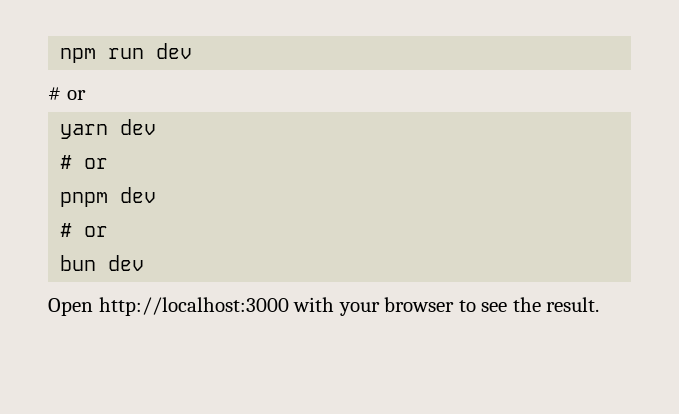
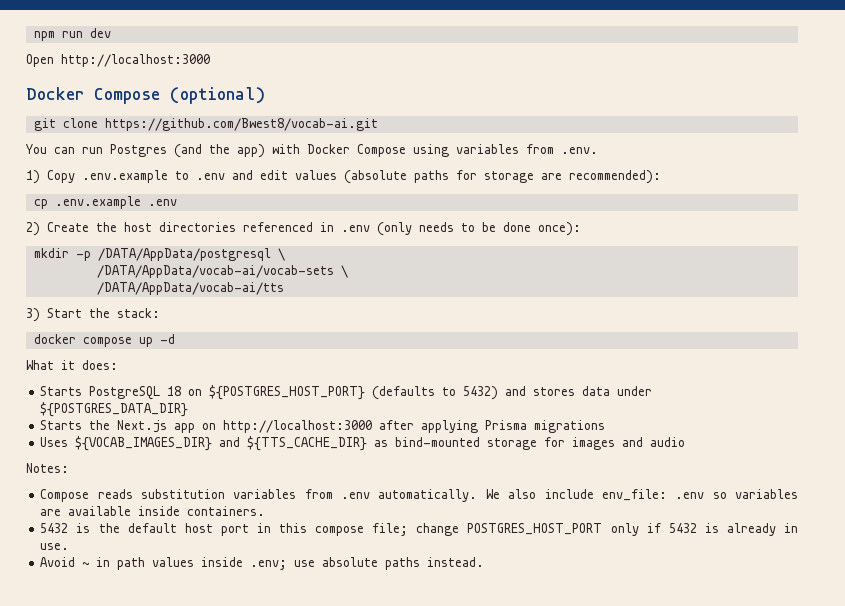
  npm run dev
- # or
- yarn dev
- # or
- pnpm dev
- # or
- bun dev
- Open http://localhost:3000 with your browser to see the result.
+ Open http://localhost:3000
+ Docker Compose (optional)
+ git clone https://github.com/Bwest8/vocab-ai.git
+ You can run Postgres (and the app) with Docker Compose using variables from .env.
+ 1) Copy .env.example to .env and edit values (absolute paths for storage are recommended):
+ cp .env.example .env
+ 2) Create the host directories referenced in .env (only needs to be done once):
+ mkdir -p /DATA/AppData/postgresql \
+ /DATA/AppData/vocab-ai/vocab-sets \
+ /DATA/AppData/vocab-ai/tts
+ 3) Start the stack:
+ docker compose up -d
+ What it does:
+ Starts PostgreSQL 18 on ${POSTGRES_HOST_PORT} (defaults to 5432) and stores data under ${POSTGRES_DATA_DIR}
+ Starts the Next.js app on http://localhost:3000 after applying Prisma migrations
+ Uses ${VOCAB_IMAGES_DIR} and ${TTS_CACHE_DIR} as bind-mounted storage for images and audio
+ Notes:
+ Compose reads substitution variables from .env automatically. We also include env_file: .env so variables are available inside containers.
+ 5432 is the default host port in this compose file; change POSTGRES_HOST_PORT only if 5432 is already in use.
+ Avoid ~ in path values inside .env; use absolute paths instead.

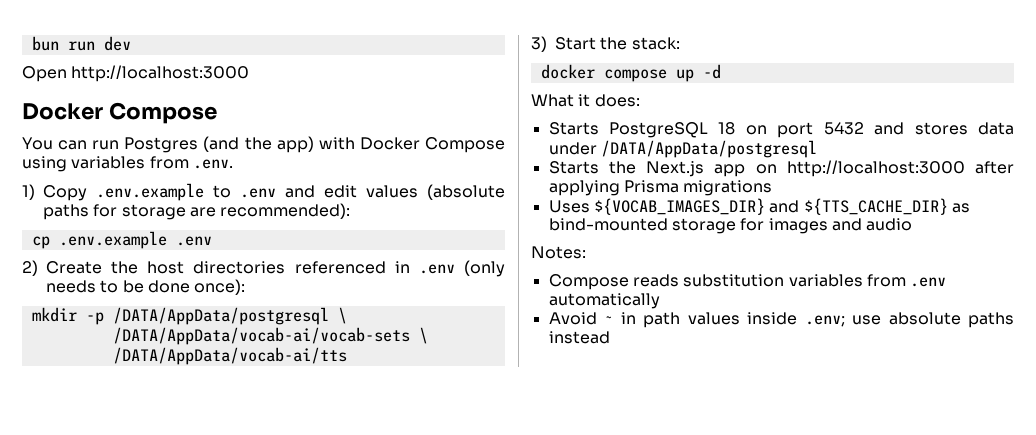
- npm run dev
+ bun run dev
  Open http://localhost:3000
- Docker Compose (optional)
- git clone https://github.com/Bwest8/vocab-ai.git
+ Docker Compose
- Starts PostgreSQL 18 on ${POSTGRES_HOST_PORT} (defaults to 5432) and stores data under ${POSTGRES_DATA_DIR}
+ Starts PostgreSQL 18 on port 5432 and stores data under /DATA/AppData/postgresql
- Compose reads substitution variables from .env automatically. We also include env_file: .env so variables are available inside containers.
- 5432 is the default host port in this compose file; change POSTGRES_HOST_PORT only if 5432 is already in use.
+ Compose reads substitution variables from .env automatically
- Avoid ~ in path values inside .env; use absolute paths instead.
+ Avoid ~ in path values inside .env; use absolute paths instead

